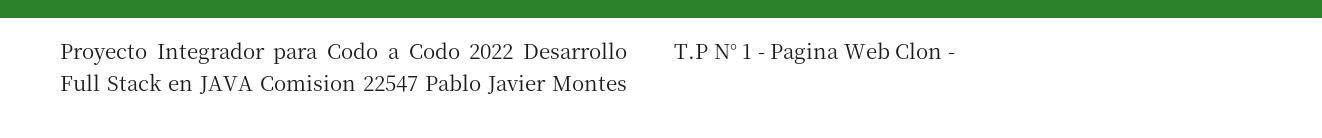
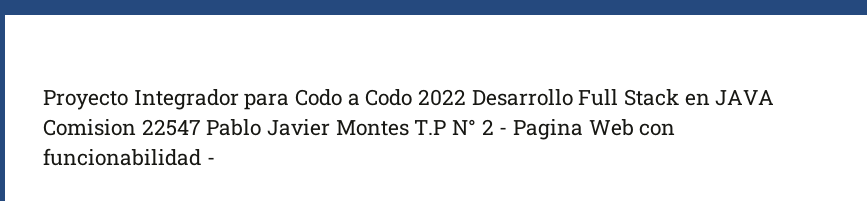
- Proyecto Integrador para Codo a Codo 2022 Desarrollo Full Stack en JAVA Comision 22547 Pablo Javier Montes T.P N° 1 - Pagina Web Clon -
+ Proyecto Integrador para Codo a Codo 2022 Desarrollo Full Stack en JAVA Comision 22547 Pablo Javier Montes T.P N° 2 - Pagina Web con funcionabilidad -

